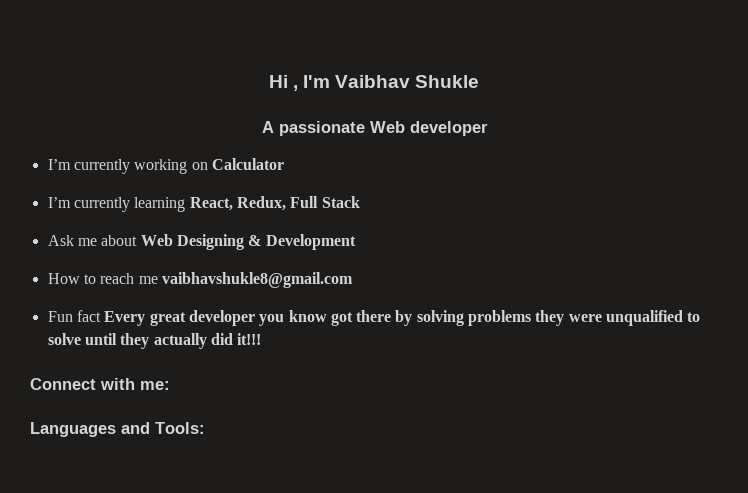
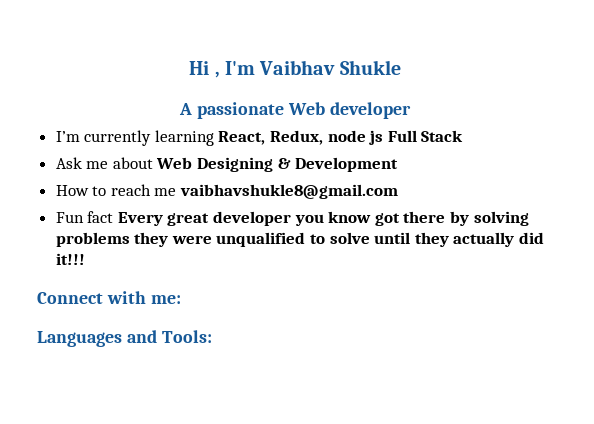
- I’m currently working on Calculator
- I’m currently learning React, Redux, Full Stack
+ I’m currently learning React, Redux, node js Full Stack

